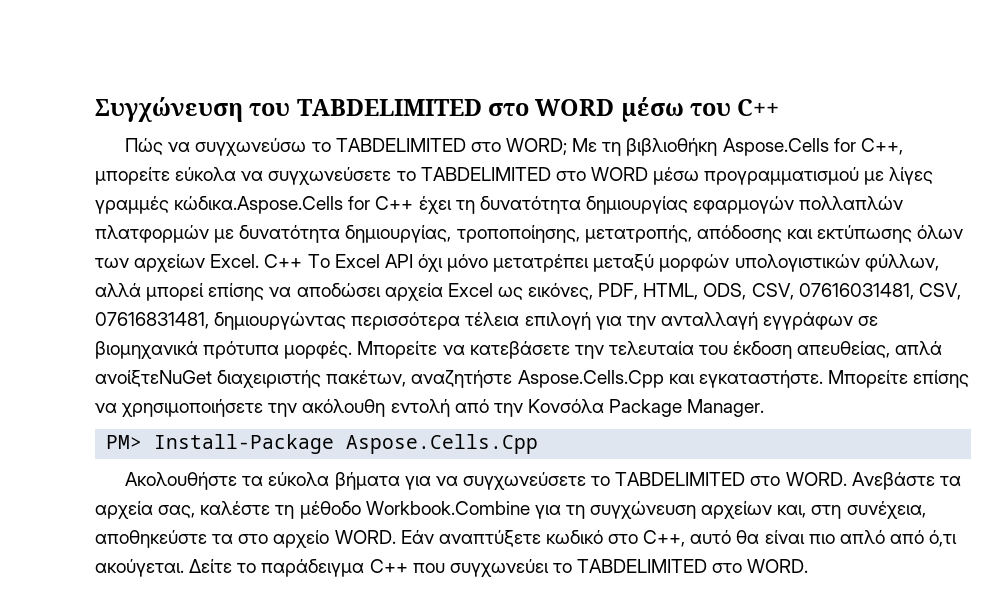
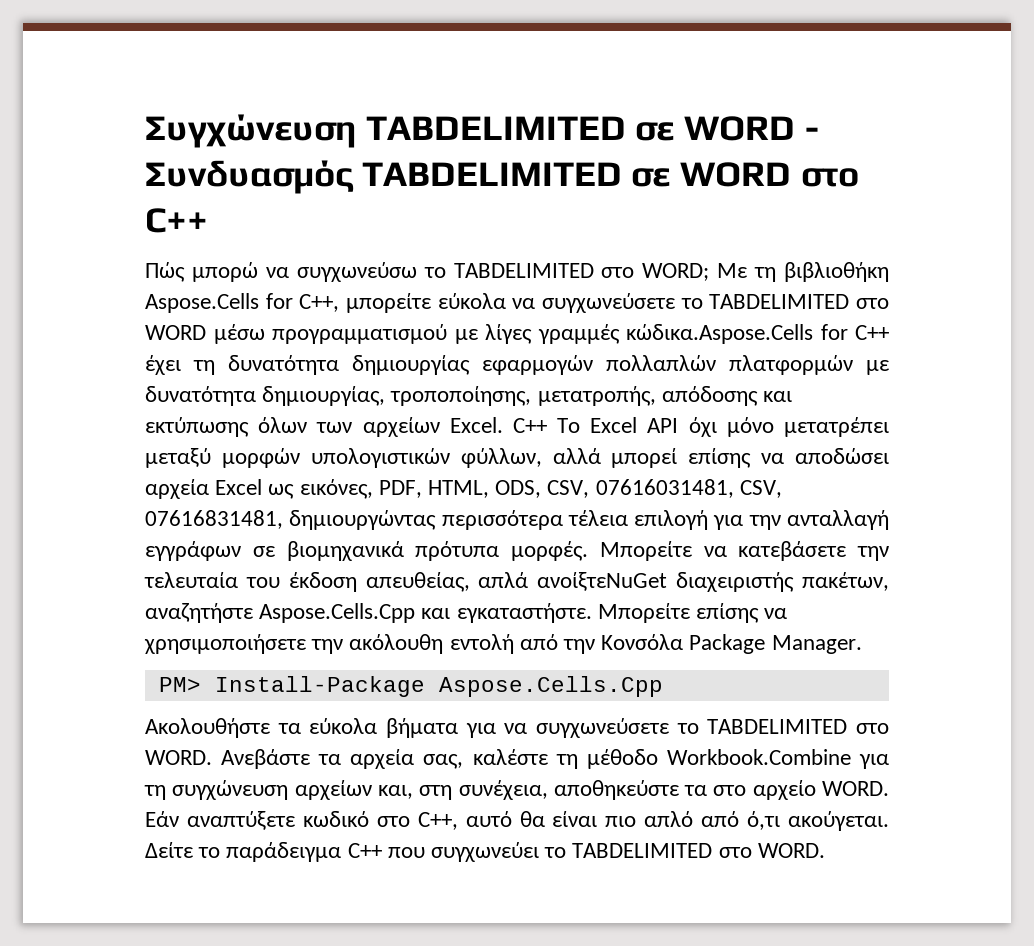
- Συγχώνευση του TABDELIMITED στο WORD μέσω του C++
+ Συγχώνευση TABDELIMITED σε WORD - Συνδυασμός TABDELIMITED σε WORD στο C++
- Πώς να συγχωνεύσω το TABDELIMITED στο WORD; Με τη βιβλιοθήκη Aspose.Cells for C++, μπορείτε εύκολα να συγχωνεύσετε το TABDELIMITED στο WORD μέσω προγραμματισμού με λίγες γραμμές κώδικα.Aspose.Cells for C++ έχει τη δυνατότητα δημιουργίας εφαρμογών πολλαπλών πλατφορμών με δυνατότητα δημιουργίας, τροποποίησης, μετατροπής, απόδοσης και εκτύπωσης όλων των αρχείων Excel.
+ Πώς μπορώ να συγχωνεύσω το TABDELIMITED στο WORD; Με τη βιβλιοθήκη Aspose.Cells for C++, μπορείτε εύκολα να συγχωνεύσετε το TABDELIMITED στο WORD μέσω προγραμματισμού με λίγες γραμμές κώδικα.Aspose.Cells for C++ έχει τη δυνατότητα δημιουργίας εφαρμογών πολλαπλών πλατφορμών με δυνατότητα δημιουργίας, τροποποίησης, μετατροπής, απόδοσης και εκτύπωσης όλων των αρχείων Excel.

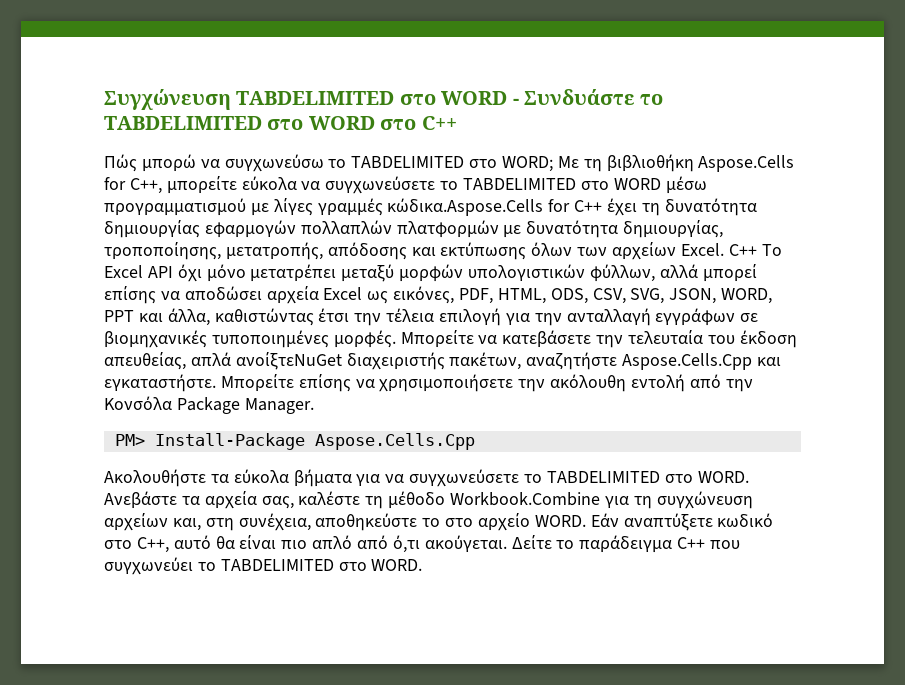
- Συγχώνευση TABDELIMITED σε WORD - Συνδυασμός TABDELIMITED σε WORD στο C++
+ Συγχώνευση TABDELIMITED στο WORD - Συνδυάστε το TABDELIMITED στο WORD στο C++
- C++ Το Excel API όχι μόνο μετατρέπει μεταξύ μορφών υπολογιστικών φύλλων, αλλά μπορεί επίσης να αποδώσει αρχεία Excel ως εικόνες, PDF, HTML, ODS, CSV, 07616031481, CSV, 07616831481, δημιουργώντας περισσότερα τέλεια επιλογή για την ανταλλαγή εγγράφων σε βιομηχανικά πρότυπα μορφές.
+ C++ Το Excel API όχι μόνο μετατρέπει μεταξύ μορφών υπολογιστικών φύλλων, αλλά μπορεί επίσης να αποδώσει αρχεία Excel ως εικόνες, PDF, HTML, ODS, CSV, SVG, JSON, WORD, PPT και άλλα, καθιστώντας έτσι την τέλεια επιλογή για την ανταλλαγή εγγράφων σε βιομηχανικές τυποποιημένες μορφές.
- Ανεβάστε τα αρχεία σας, καλέστε τη μέθοδο Workbook.Combine για τη συγχώνευση αρχείων και, στη συνέχεια, αποθηκεύστε τα στο αρχείο WORD.
+ Ανεβάστε τα αρχεία σας, καλέστε τη μέθοδο Workbook.Combine για τη συγχώνευση αρχείων και, στη συνέχεια, αποθηκεύστε το στο αρχείο WORD.

